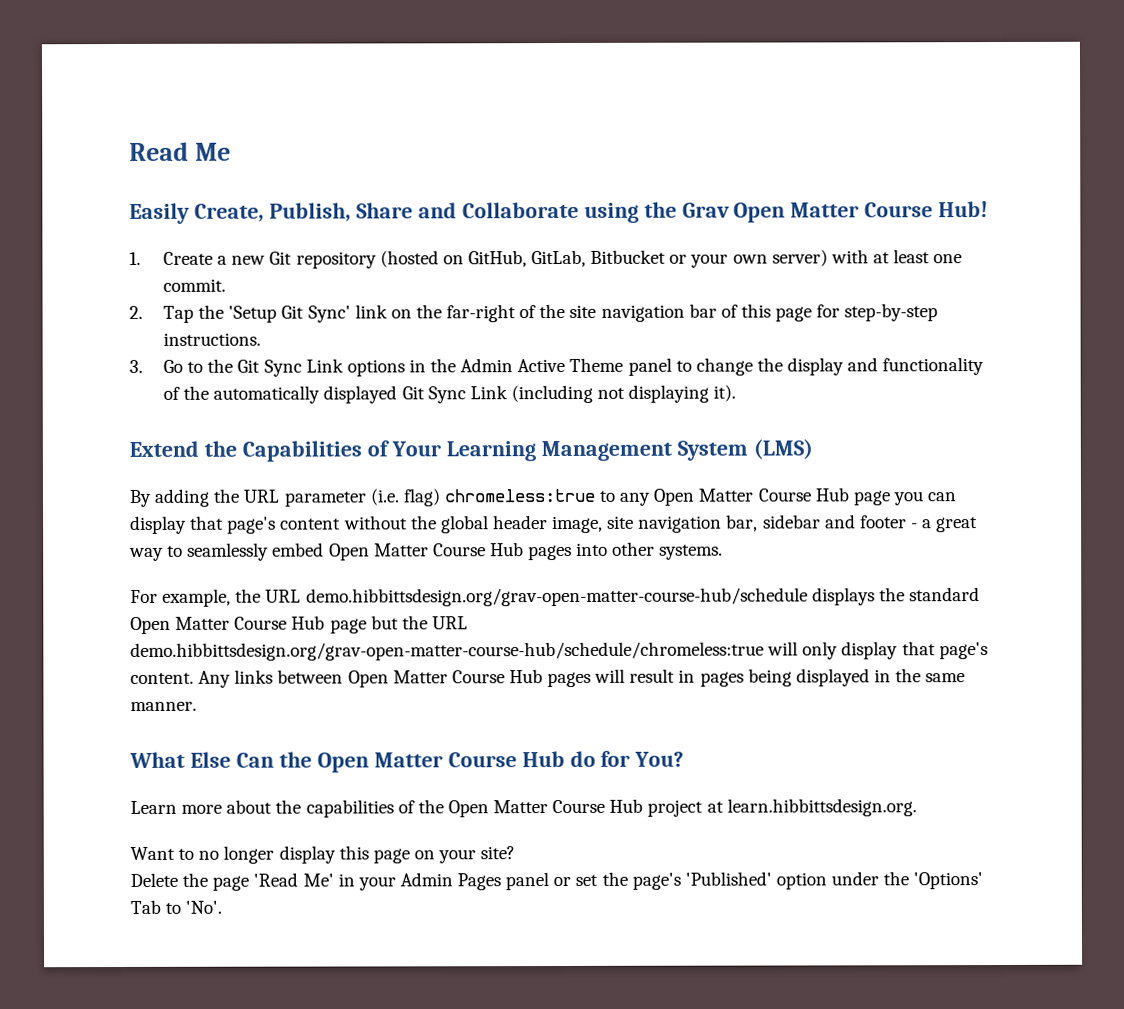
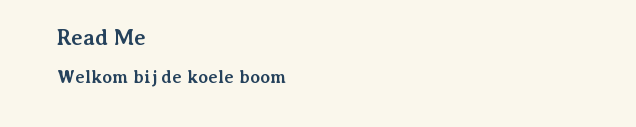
- Easily Create, Publish, Share and Collaborate using the Grav Open Matter Course Hub!
- 1. Create a new Git repository (hosted on GitHub, GitLab, Bitbucket or your own server) with at least one commit.
- 2. Tap the 'Setup Git Sync' link on the far-right of the site navigation bar of this page for step-by-step instructions.
- 3. Go to the Git Sync Link options in the Admin Active Theme panel to change the display and functionality of the automatically displayed Git Sync Link (including not displaying it).
- Extend the Capabilities of Your Learning Management System (LMS)
- By adding the URL parameter (i.e. flag) chromeless:true to any Open Matter Course Hub page you can display that page's content without the global header image, site navigation bar, sidebar and footer - a great way to seamlessly embed Open Matter Course Hub pages into other systems.
- For example, the URL demo.hibbittsdesign.org/grav-open-matter-course-hub/schedule displays the standard Open Matter Course Hub page but the URL demo.hibbittsdesign.org/grav-open-matter-course-hub/schedule/chromeless:true will only display that page's content. Any links between Open Matter Course Hub pages will result in pages being displayed in the same manner.
- What Else Can the Open Matter Course Hub do for You?
- Learn more about the capabilities of the Open Matter Course Hub project at learn.hibbittsdesign.org.
- Want to no longer display this page on your site?
- Delete the page 'Read Me' in your Admin Pages panel or set the page's 'Published' option under the 'Options' Tab to 'No'.
+ Welkom bij de koele boom

